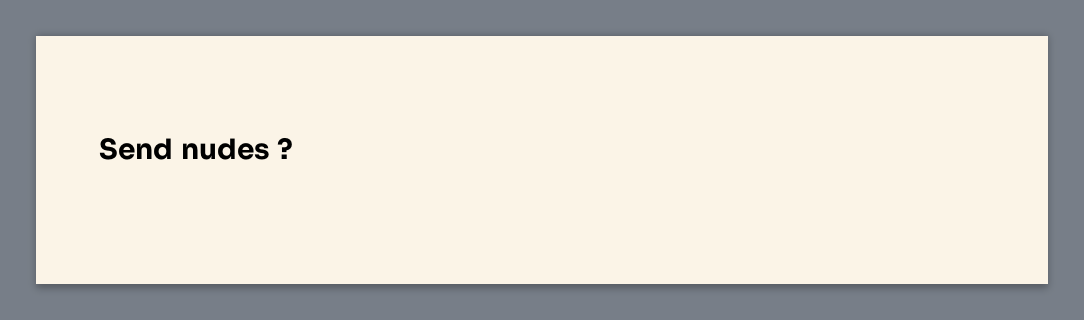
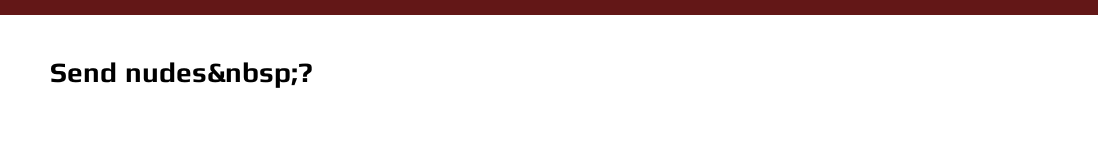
- Send nudes ?
+ Send nudes&nbsp;?

